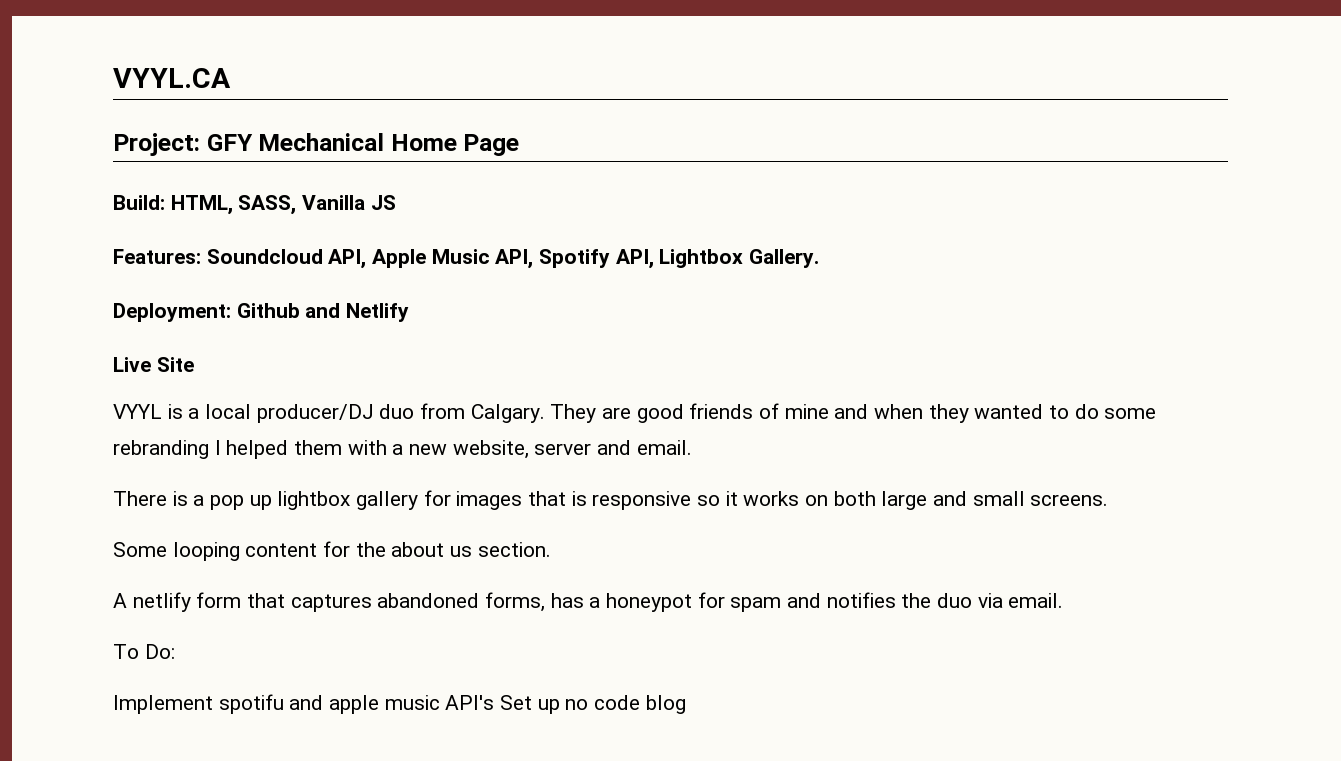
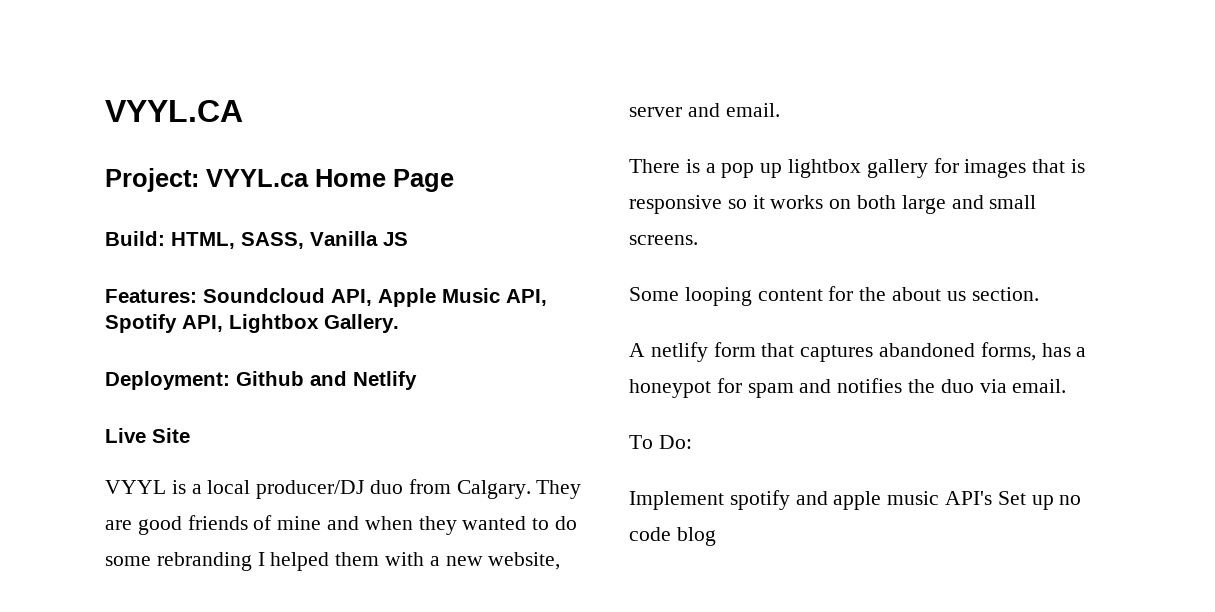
- Project: GFY Mechanical Home Page
+ Project: VYYL.ca Home Page
- Implement spotifu and apple music API's Set up no code blog
+ Implement spotify and apple music API's Set up no code blog

